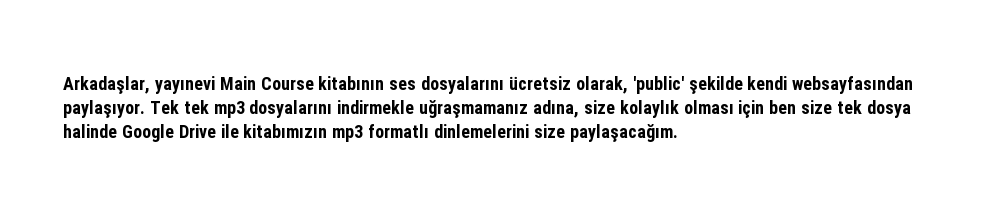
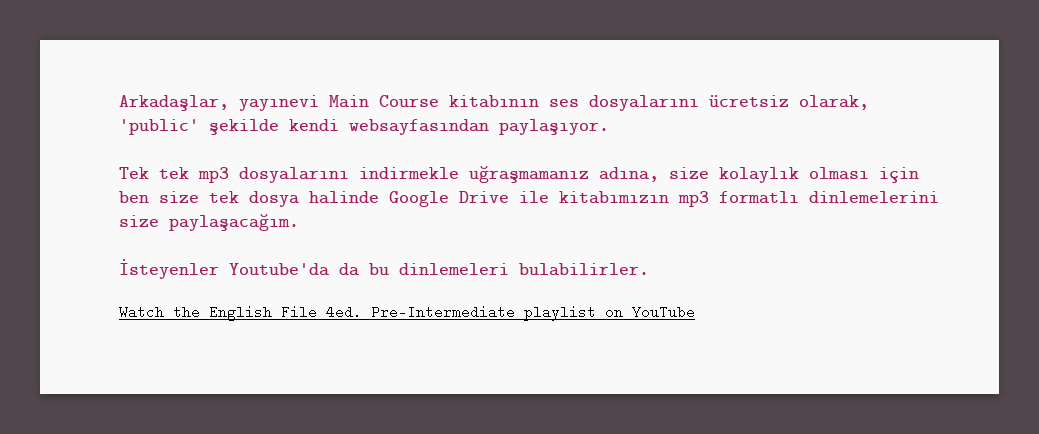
- Arkadaşlar, yayınevi Main Course kitabının ses dosyalarını ücretsiz olarak, 'public' şekilde kendi websayfasından paylaşıyor. Tek tek mp3 dosyalarını indirmekle uğraşmamanız adına, size kolaylık olması için ben size tek dosya halinde Google Drive ile kitabımızın mp3 formatlı dinlemelerini size paylaşacağım.
+ Arkadaşlar, yayınevi Main Course kitabının ses dosyalarını ücretsiz olarak, 'public' şekilde kendi websayfasından paylaşıyor.
+ Tek tek mp3 dosyalarını indirmekle uğraşmamanız adına, size kolaylık olması için ben size tek dosya halinde Google Drive ile kitabımızın mp3 formatlı dinlemelerini size paylaşacağım.
+ İsteyenler Youtube'da da bu dinlemeleri bulabilirler.
+ Watch the English File 4ed. Pre-Intermediate playlist on YouTube

